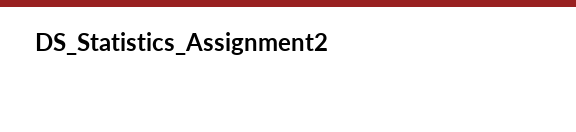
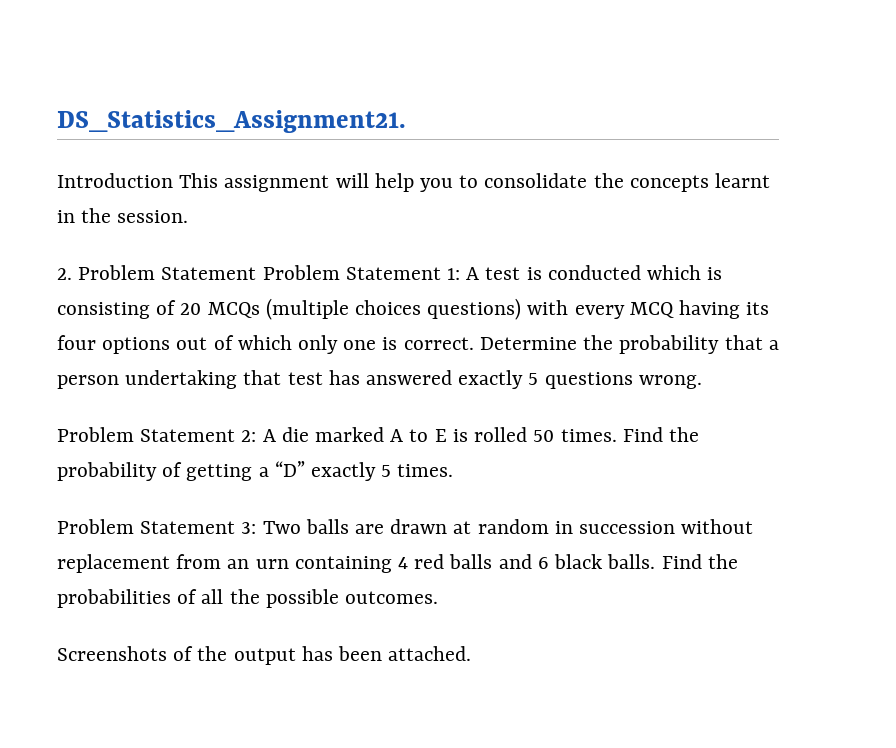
- DS_Statistics_Assignment2
+ DS_Statistics_Assignment21.
+ Introduction This assignment will help you to consolidate the concepts learnt in the session.
+ 2. Problem Statement Problem Statement 1: A test is conducted which is consisting of 20 MCQs (multiple choices questions) with every MCQ having its four options out of which only one is correct. Determine the probability that a person undertaking that test has answered exactly 5 questions wrong.
+ Problem Statement 2: A die marked A to E is rolled 50 times. Find the probability of getting a “D” exactly 5 times.
+ Problem Statement 3: Two balls are drawn at random in succession without replacement from an urn containing 4 red balls and 6 black balls. Find the probabilities of all the possible outcomes.
+ Screenshots of the output has been attached.

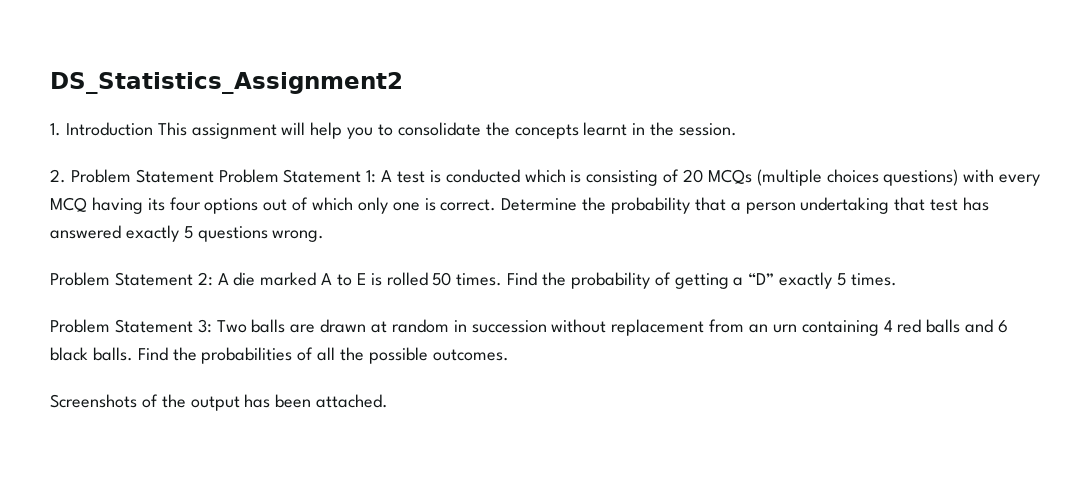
- DS_Statistics_Assignment21.
- Introduction This assignment will help you to consolidate the concepts learnt in the session.
+ DS_Statistics_Assignment2
+ 1. Introduction This assignment will help you to consolidate the concepts learnt in the session.

